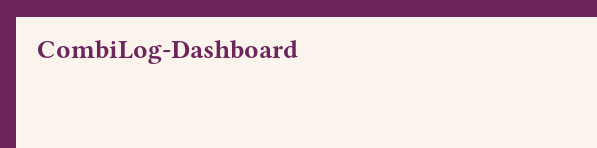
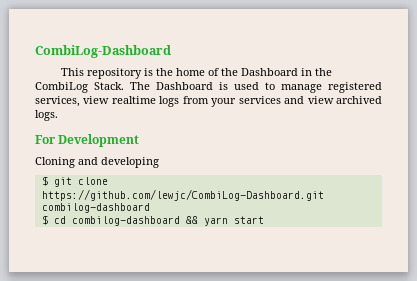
+ This repository is the home of the Dashboard in the CombiLog Stack. The Dashboard is used to manage registered services, view realtime logs from your services and view archived logs.
+ For Development
+ Cloning and developing
+ $ git clone https://github.com/lewjc/CombiLog-Dashboard.git combilog-dashboard
+ $ cd combilog-dashboard && yarn start

